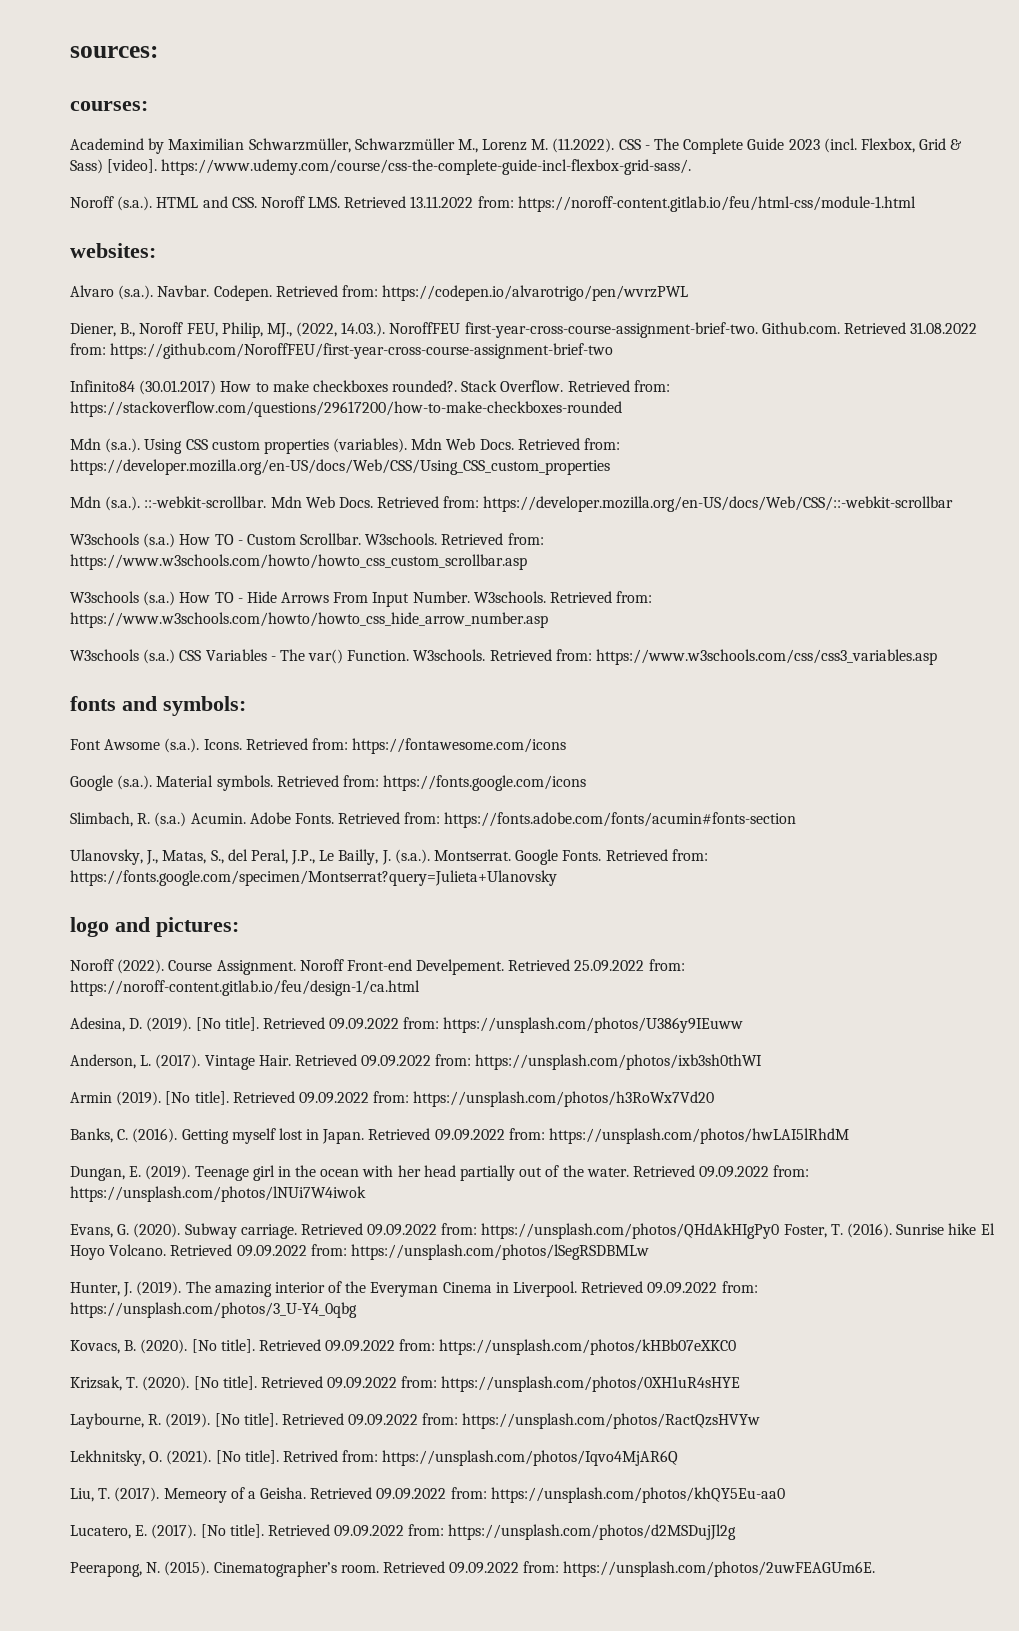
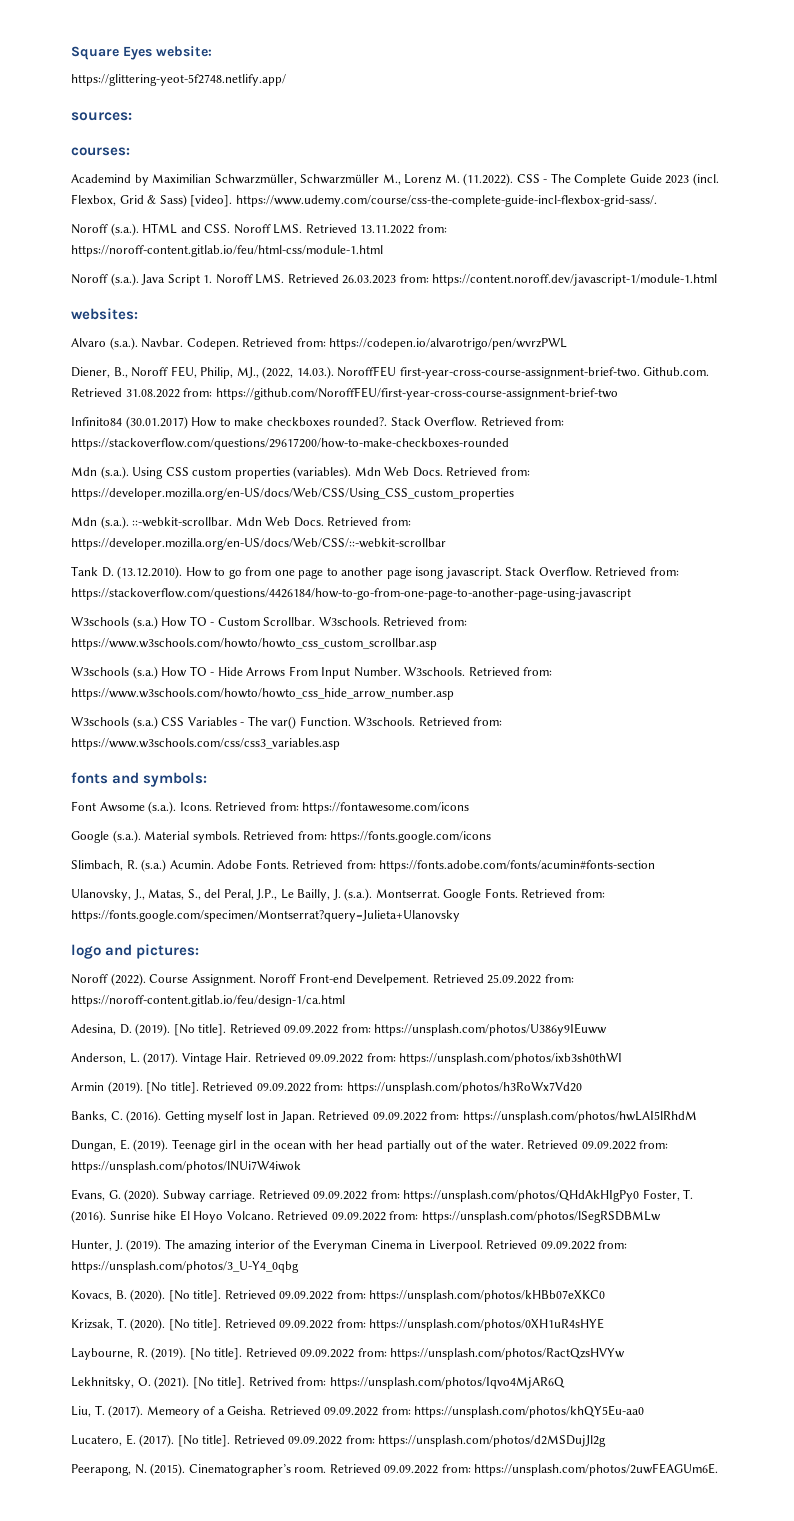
+ Square Eyes website:
+ https://glittering-yeot-5f2748.netlify.app/
+ Noroff (s.a.). Java Script 1. Noroff LMS. Retrieved 26.03.2023 from: https://content.noroff.dev/javascript-1/module-1.html
+ Tank D. (13.12.2010). How to go from one page to another page isong javascript. Stack Overflow. Retrieved from: https://stackoverflow.com/questions/4426184/how-to-go-from-one-page-to-another-page-using-javascript

